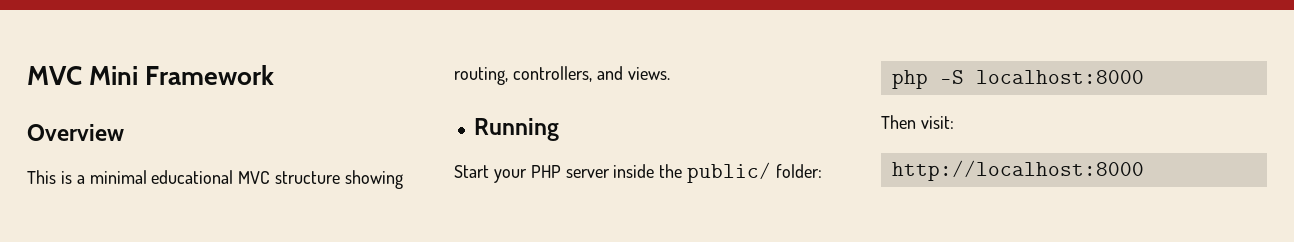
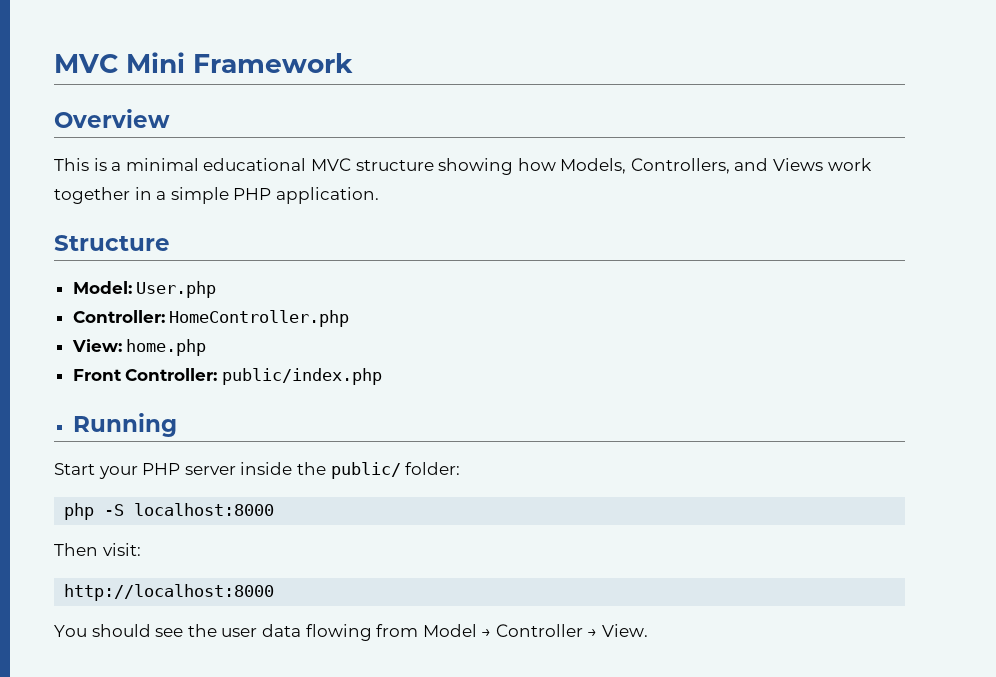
- This is a minimal educational MVC structure showing routing, controllers, and views.
+ This is a minimal educational MVC structure showing how Models, Controllers, and Views work together in a simple PHP application.
+ Structure
+ Model: User.php
+ Controller: HomeController.php
+ View: home.php
+ Front Controller: public/index.php
+ You should see the user data flowing from Model → Controller → View.

